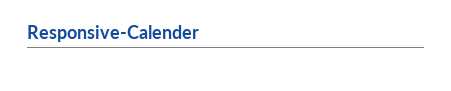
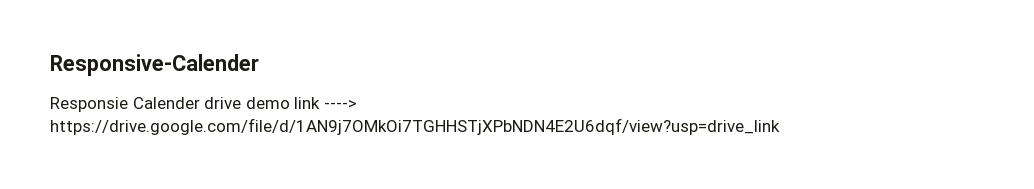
+ Responsie Calender drive demo link ----> https://drive.google.com/file/d/1AN9j7OMkOi7TGHHSTjXPbNDN4E2U6dqf/view?usp=drive_link

